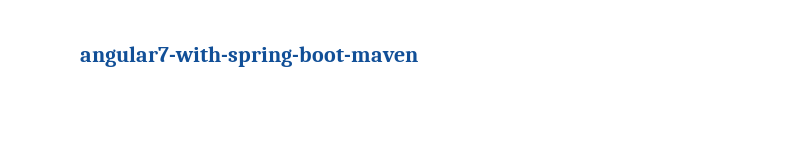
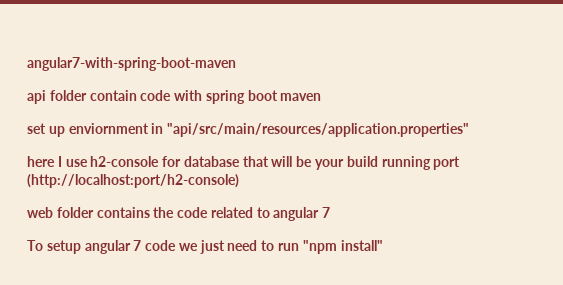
+ api folder contain code with spring boot maven
+ set up enviornment in "api/src/main/resources/application.properties"
+ here I use h2-console for database that will be your build running port (http://localhost:port/h2-console)
+ web folder contains the code related to angular 7
+ To setup angular 7 code we just need to run "npm install"

